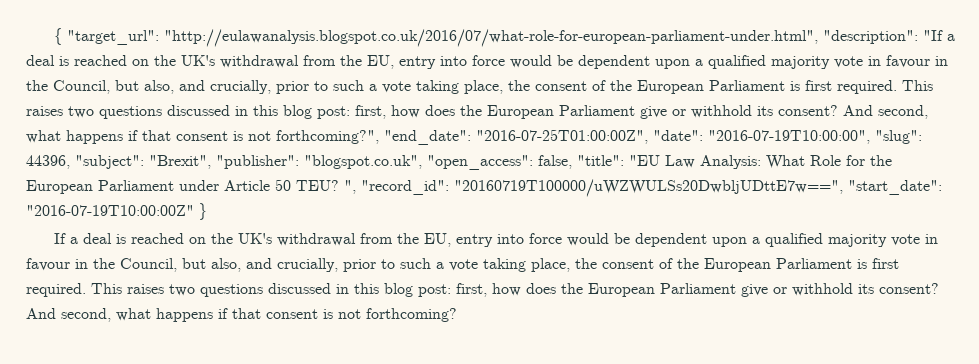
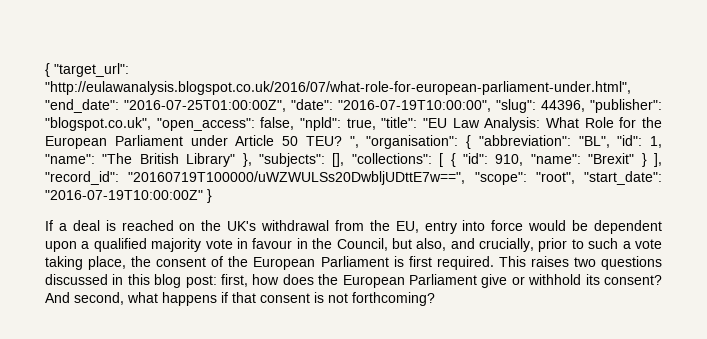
- { "target_url": "http://eulawanalysis.blogspot.co.uk/2016/07/what-role-for-european-parliament-under.html", "description": "If a deal is reached on the UK's withdrawal from the EU, entry into force would be dependent upon a qualified majority vote in favour in the Council, but also, and crucially, prior to such a vote taking place, the consent of the European Parliament is first required. This raises two questions discussed in this blog post: first, how does the European Parliament give or withhold its consent? And second, what happens if that consent is not forthcoming?", "end_date": "2016-07-25T01:00:00Z", "date": "2016-07-19T10:00:00", "slug": 44396, "subject": "Brexit", "publisher": "blogspot.co.uk", "open_access": false, "title": "EU Law Analysis: What Role for the European Parliament under Article 50 TEU?
+ { "target_url": "http://eulawanalysis.blogspot.co.uk/2016/07/what-role-for-european-parliament-under.html", "end_date": "2016-07-25T01:00:00Z", "date": "2016-07-19T10:00:00", "slug": 44396, "publisher": "blogspot.co.uk", "open_access": false, "npld": true, "title": "EU Law Analysis: What Role for the European Parliament under Article 50 TEU?
- ", "record_id": "20160719T100000/uWZWULSs20DwbljUDttE7w==", "start_date": "2016-07-19T10:00:00Z" }
+ ", "organisation": { "abbreviation": "BL", "id": 1, "name": "The British Library" }, "subjects": [], "collections": [ { "id": 910, "name": "Brexit" } ], "record_id": "20160719T100000/uWZWULSs20DwbljUDttE7w==", "scope": "root", "start_date": "2016-07-19T10:00:00Z" }

